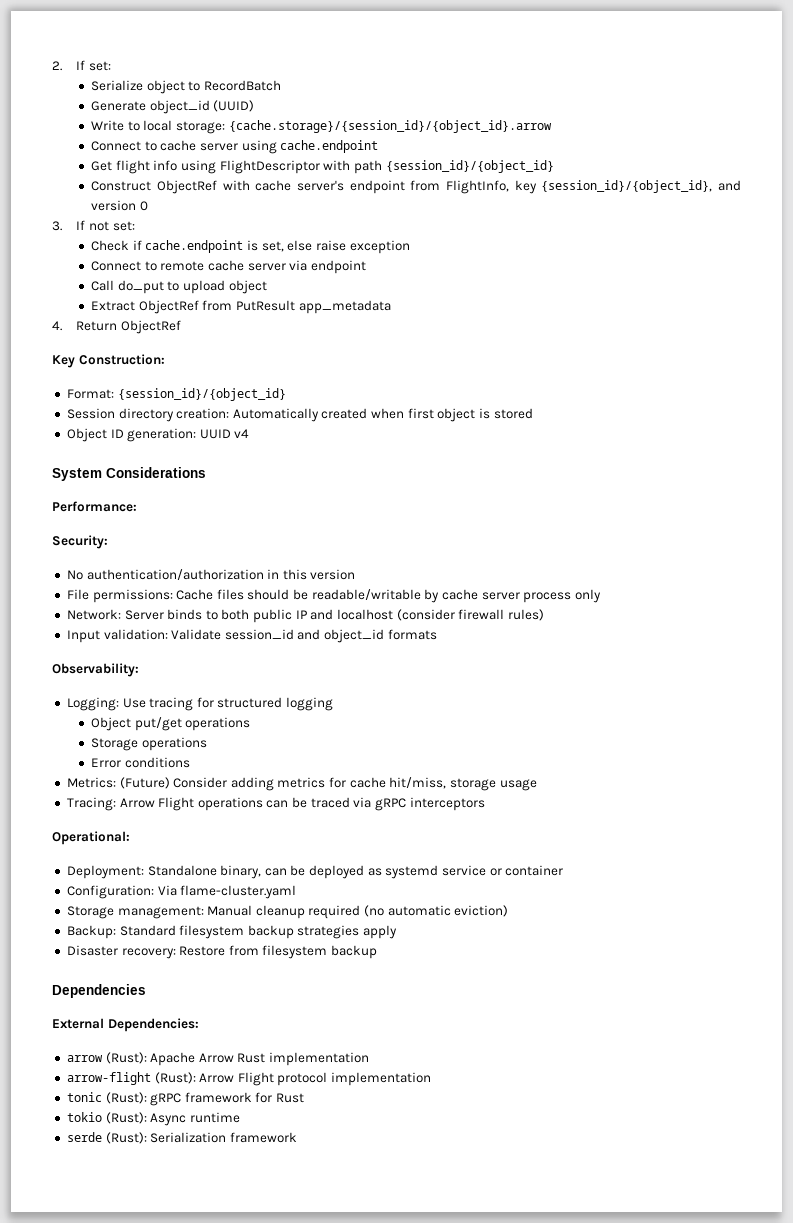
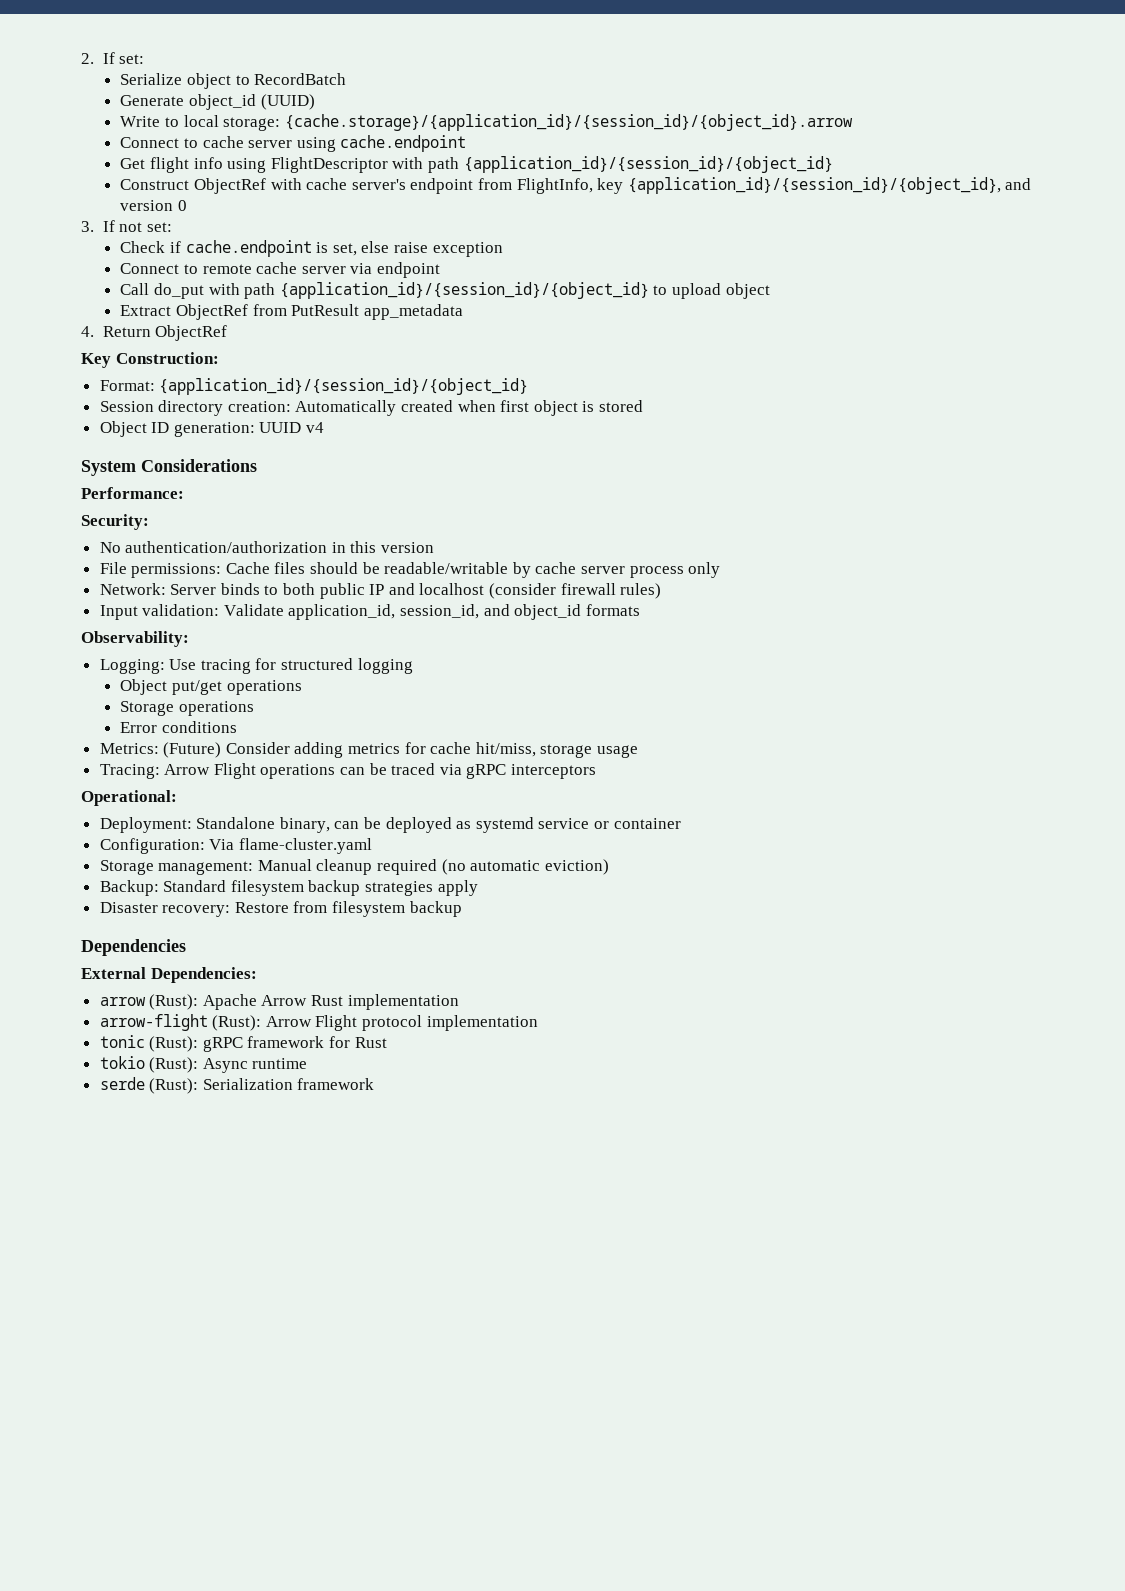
- Write to local storage: {cache.storage}/{session_id}/{object_id}.arrow
+ Write to local storage: {cache.storage}/{application_id}/{session_id}/{object_id}.arrow
- Get flight info using FlightDescriptor with path {session_id}/{object_id}
+ Get flight info using FlightDescriptor with path {application_id}/{session_id}/{object_id}
- Construct ObjectRef with cache server's endpoint from FlightInfo, key {session_id}/{object_id}, and version 0
+ Construct ObjectRef with cache server's endpoint from FlightInfo, key {application_id}/{session_id}/{object_id}, and version 0
- Call do_put to upload object
+ Call do_put with path {application_id}/{session_id}/{object_id} to upload object
- Format: {session_id}/{object_id}
+ Format: {application_id}/{session_id}/{object_id}
- Input validation: Validate session_id and object_id formats
+ Input validation: Validate application_id, session_id, and object_id formats

